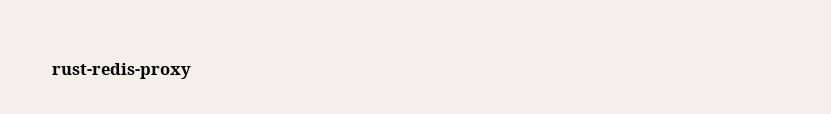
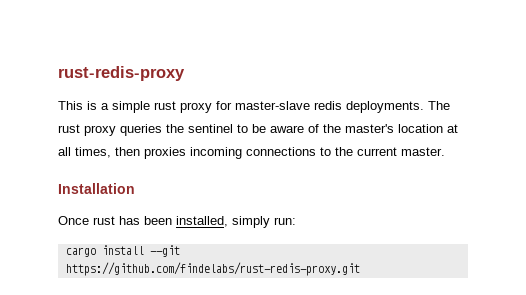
+ This is a simple rust proxy for master-slave redis deployments. The rust proxy queries the sentinel to be aware of the master's location at all times, then proxies incoming connections to the current master.
+ Installation
+ Once rust has been installed, simply run:
+ cargo install --git https://github.com/findelabs/rust-redis-proxy.git

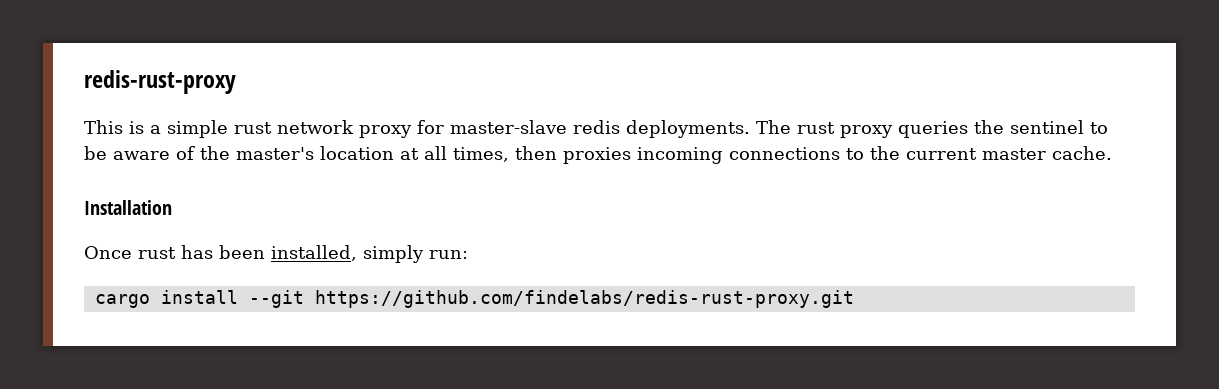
- rust-redis-proxy
+ redis-rust-proxy
- This is a simple rust proxy for master-slave redis deployments.
+ This is a simple rust network proxy for master-slave redis deployments.
- The rust proxy queries the sentinel to be aware of the master's location at all times, then proxies incoming connections to the current master.
+ The rust proxy queries the sentinel to be aware of the master's location at all times, then proxies incoming connections to the current master cache.
- cargo install --git https://github.com/findelabs/rust-redis-proxy.git
+ cargo install --git https://github.com/findelabs/redis-rust-proxy.git

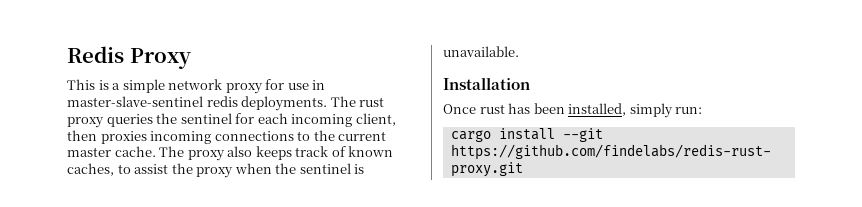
- redis-rust-proxy
+ Redis Proxy
- This is a simple rust network proxy for master-slave redis deployments.
+ This is a simple network proxy for use in master-slave-sentinel redis deployments.
- The rust proxy queries the sentinel to be aware of the master's location at all times, then proxies incoming connections to the current master cache.
+ The rust proxy queries the sentinel for each incoming client, then proxies incoming connections to the current master cache. The proxy also keeps track of known caches, to assist the proxy when the sentinel is unavailable.

